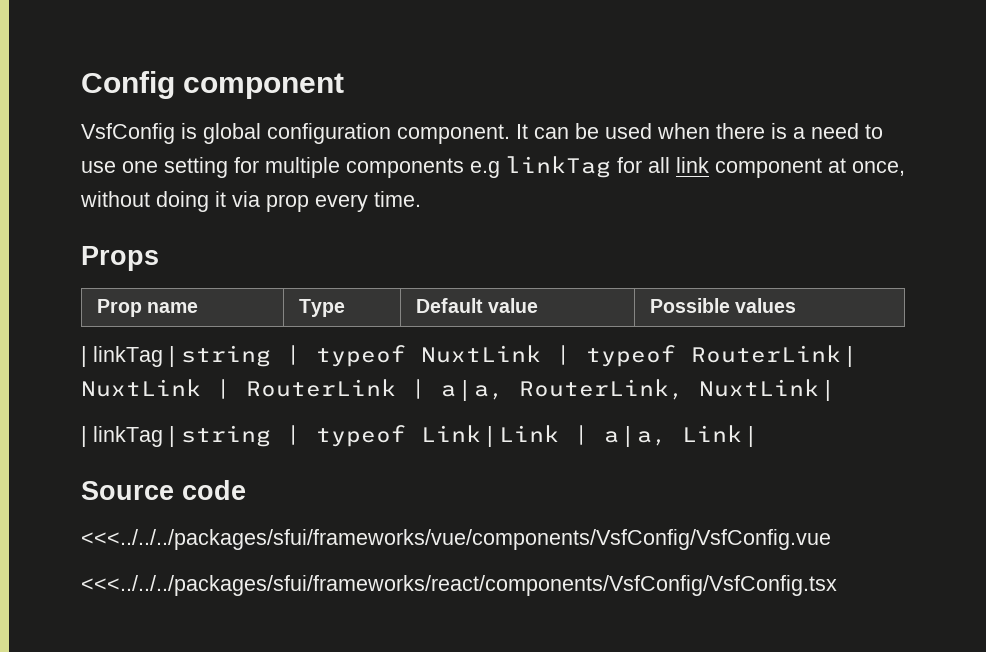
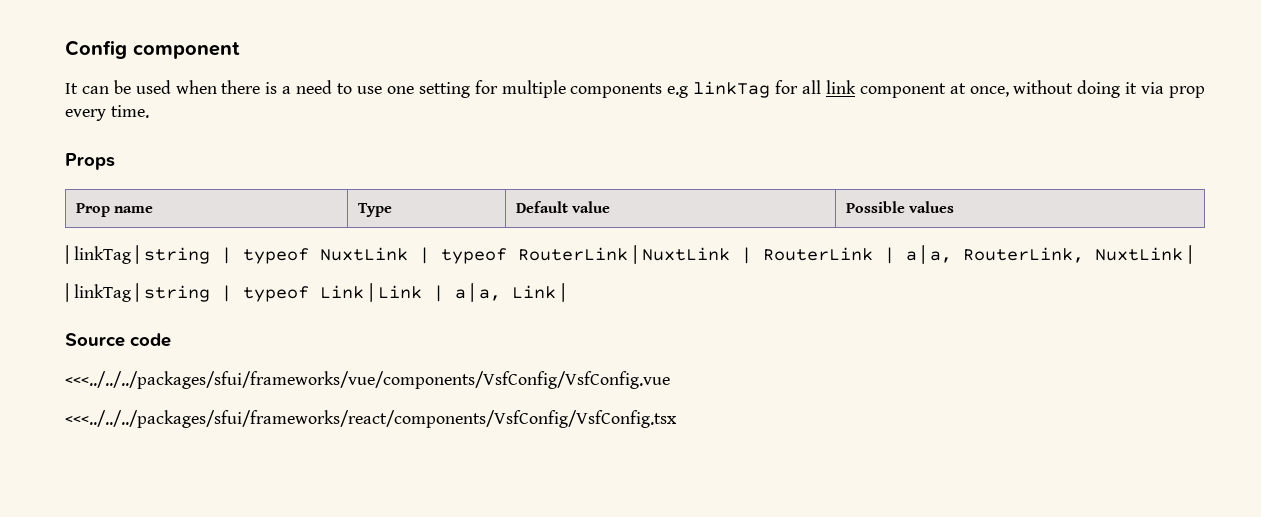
- VsfConfig is global configuration component.

